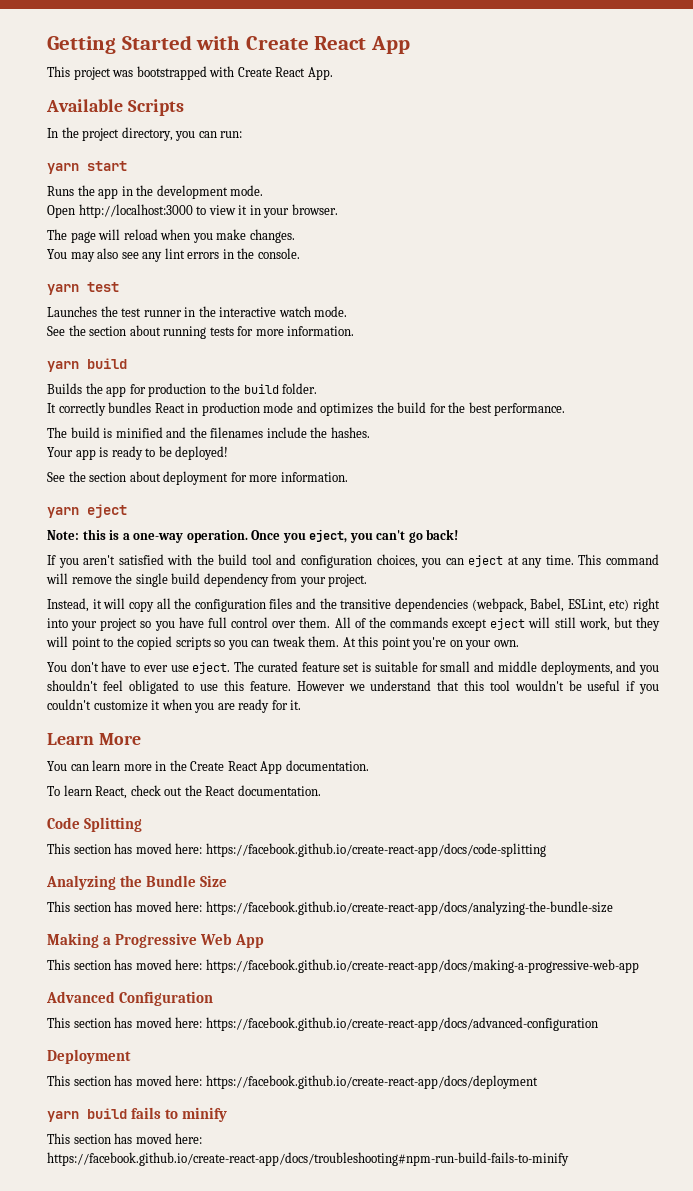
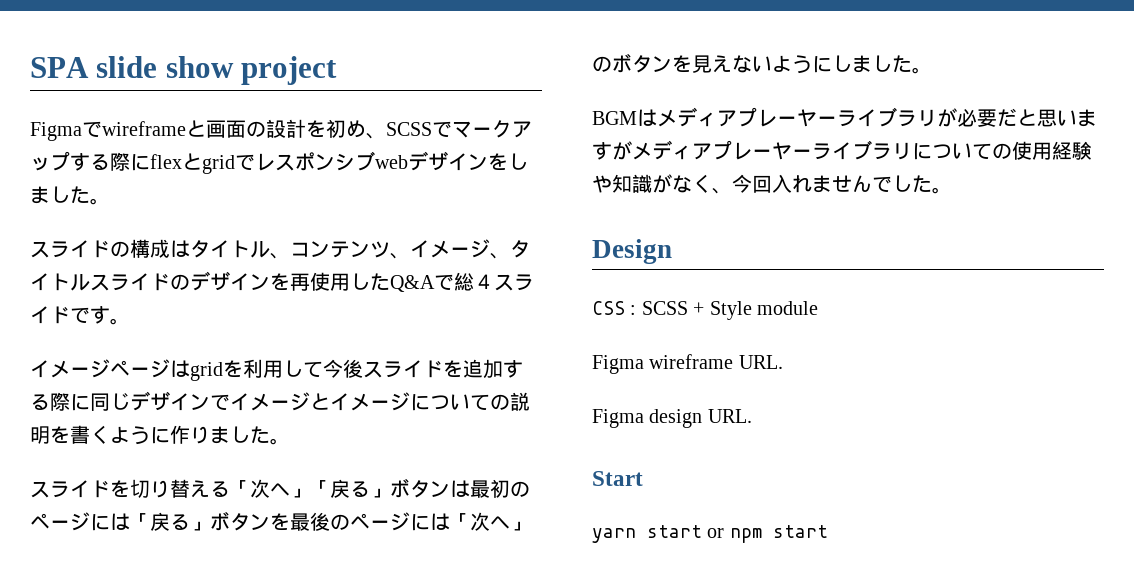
- Getting Started with Create React App
- This project was bootstrapped with Create React App.
- Available Scripts
- In the project directory, you can run:
- yarn start
- Runs the app in the development mode.
- Open http://localhost:3000 to view it in your browser.
- The page will reload when you make changes.
- You may also see any lint errors in the console.
- yarn test
- Launches the test runner in the interactive watch mode.
- See the section about running tests for more information.
- yarn build
- Builds the app for production to the build folder.
- It correctly bundles React in production mode and optimizes the build for the best performance.
- The build is minified and the filenames include the hashes.
- Your app is ready to be deployed!
- See the section about deployment for more information.
- yarn eject
- Note: this is a one-way operation. Once you eject, you can't go back!
- If you aren't satisfied with the build tool and configuration choices, you can eject at any time. This command will remove the single build dependency from your project.
- Instead, it will copy all the configuration files and the transitive dependencies (webpack, Babel, ESLint, etc) right into your project so you have full control over them. All of the commands except eject will still work, but they will point to the copied scripts so you can tweak them. At this point you're on your own.
- You don't have to ever use eject. The curated feature set is suitable for small and middle deployments, and you shouldn't feel obligated to use this feature. However we understand that this tool wouldn't be useful if you couldn't customize it when you are ready for it.
- Learn More
- You can learn more in the Create React App documentation.
- To learn React, check out the React documentation.
- Code Splitting
- This section has moved here: https://facebook.github.io/create-react-app/docs/code-splitting
- Analyzing the Bundle Size
- This section has moved here: https://facebook.github.io/create-react-app/docs/analyzing-the-bundle-size
- Making a Progressive Web App
- This section has moved here: https://facebook.github.io/create-react-app/docs/making-a-progressive-web-app
- Advanced Configuration
- This section has moved here: https://facebook.github.io/create-react-app/docs/advanced-configuration
- Deployment
- This section has moved here: https://facebook.github.io/create-react-app/docs/deployment
- yarn build fails to minify
- This section has moved here: https://facebook.github.io/create-react-app/docs/troubleshooting#npm-run-build-fails-to-minify
+ SPA slide show project
+ Figmaでwireframeと画面の設計を初め、SCSSでマークアップする際にflexとgridでレスポンシブwebデザインをしました。
+ スライドの構成はタイトル、コンテンツ、イメージ、タイトルスライドのデザインを再使用したQ&Aで総４スライドです。
+ イメージページはgridを利用して今後スライドを追加する際に同じデザインでイメージとイメージについての説明を書くように作りました。
+ スライドを切り替える「次へ」「戻る」ボタンは最初のページには「戻る」ボタンを最後のページには「次へ」のボタンを見えないようにしました。
+ BGMはメディアプレーヤーライブラリが必要だと思いますがメディアプレーヤーライブラリについての使用経験や知識がなく、今回入れませんでした。
+ Design
+ CSS : SCSS + Style module
+ Figma wireframe URL.
+ Figma design URL.
+ Start
+ yarn start or npm start

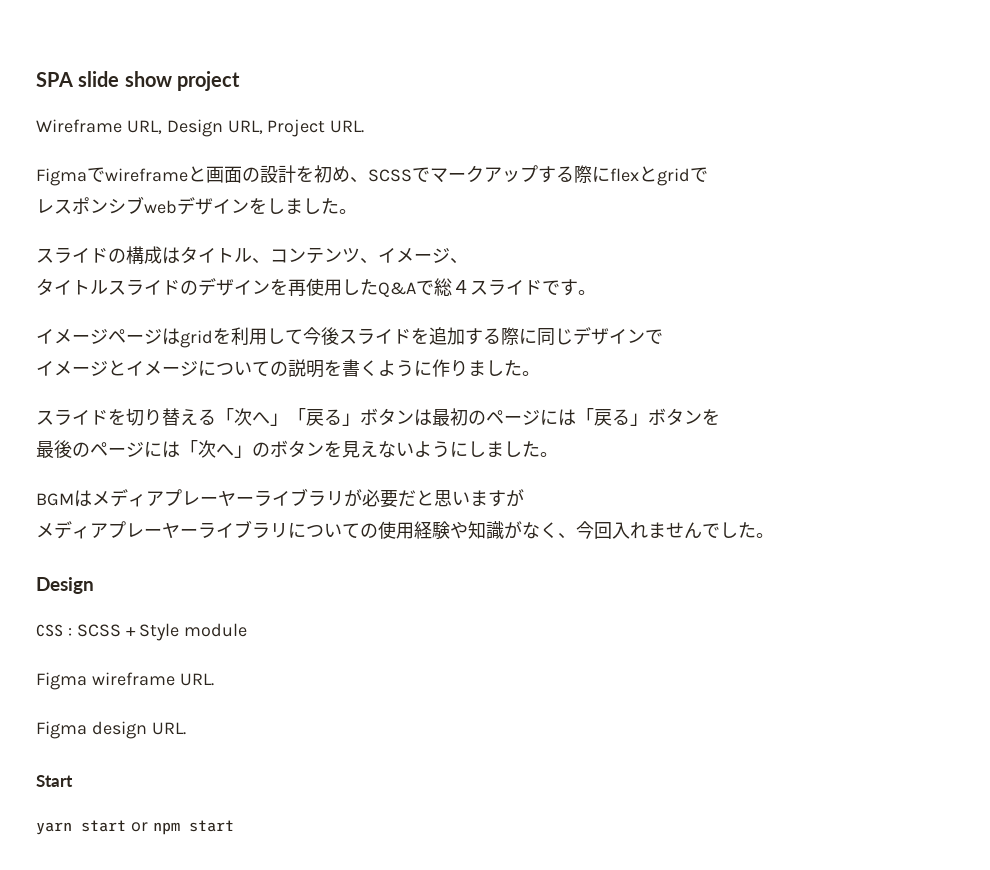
+ Wireframe URL, Design URL, Project URL.
- Figmaでwireframeと画面の設計を初め、SCSSでマークアップする際にflexとgridでレスポンシブwebデザインをしました。
+ Figmaでwireframeと画面の設計を初め、SCSSでマークアップする際にflexとgridで
+ レスポンシブwebデザインをしました。
- スライドの構成はタイトル、コンテンツ、イメージ、タイトルスライドのデザインを再使用したQ&Aで総４スライドです。
+ スライドの構成はタイトル、コンテンツ、イメージ、
+ タイトルスライドのデザインを再使用したQ&Aで総４スライドです。
- イメージページはgridを利用して今後スライドを追加する際に同じデザインでイメージとイメージについての説明を書くように作りました。
+ イメージページはgridを利用して今後スライドを追加する際に同じデザインで
+ イメージとイメージについての説明を書くように作りました。
- スライドを切り替える「次へ」「戻る」ボタンは最初のページには「戻る」ボタンを最後のページには「次へ」のボタンを見えないようにしました。
+ スライドを切り替える「次へ」「戻る」ボタンは最初のページには「戻る」ボタンを
+ 最後のページには「次へ」のボタンを見えないようにしました。
- BGMはメディアプレーヤーライブラリが必要だと思いますがメディアプレーヤーライブラリについての使用経験や知識がなく、今回入れませんでした。
+ BGMはメディアプレーヤーライブラリが必要だと思いますが
+ メディアプレーヤーライブラリについての使用経験や知識がなく、今回入れませんでした。

